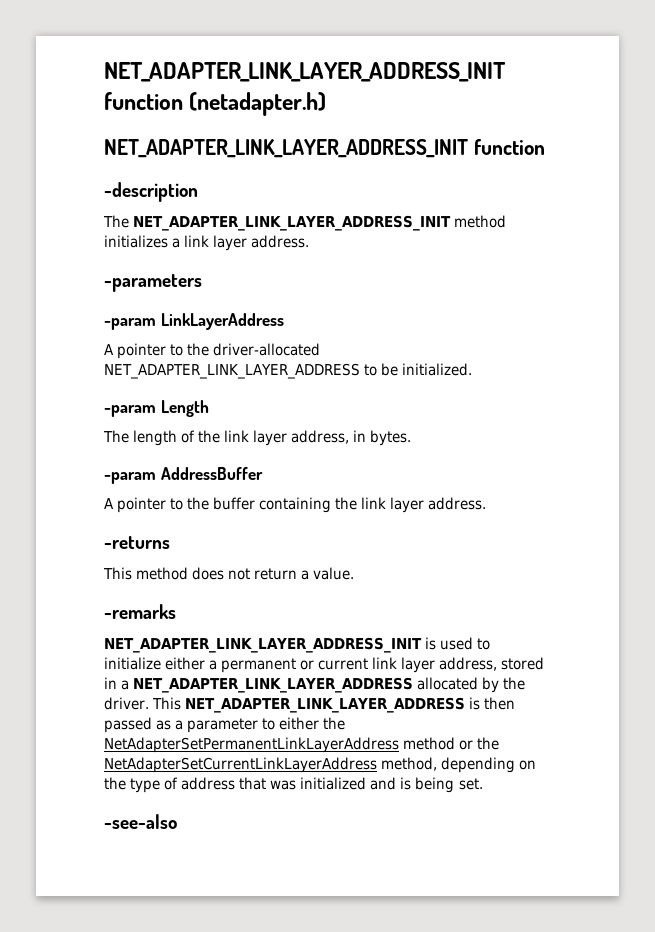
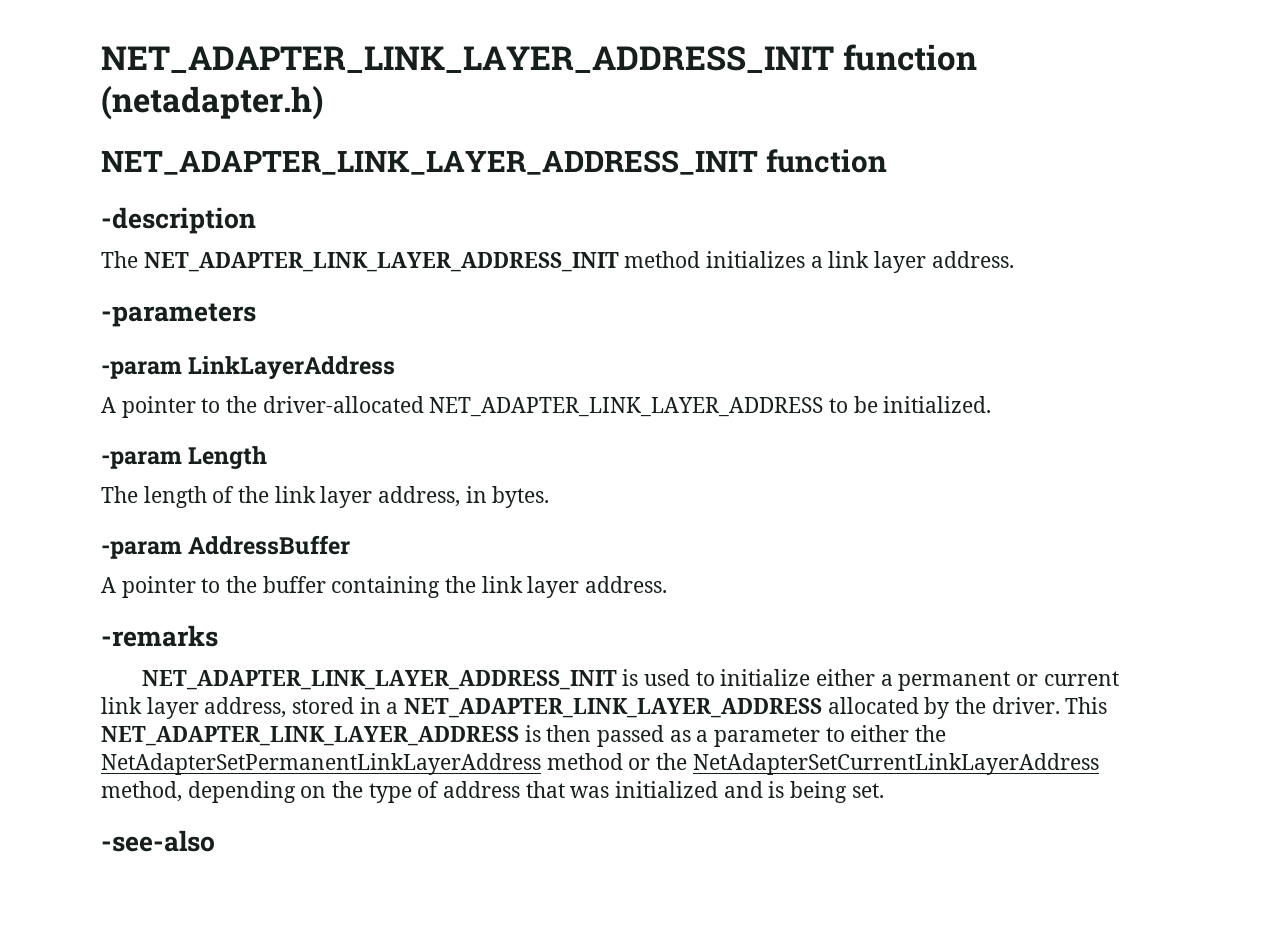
- -returns
- This method does not return a value.

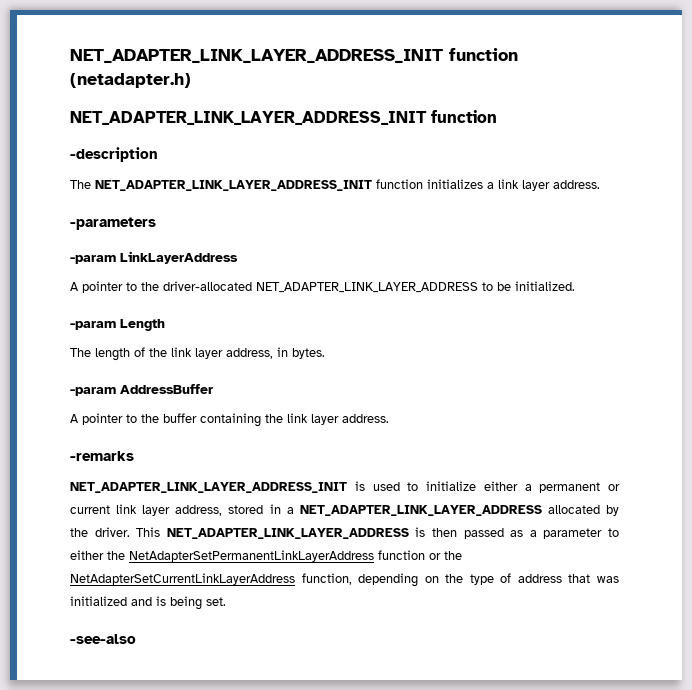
- The NET_ADAPTER_LINK_LAYER_ADDRESS_INIT method initializes a link layer address.
+ The NET_ADAPTER_LINK_LAYER_ADDRESS_INIT function initializes a link layer address.
- This NET_ADAPTER_LINK_LAYER_ADDRESS is then passed as a parameter to either the NetAdapterSetPermanentLinkLayerAddress method or the NetAdapterSetCurrentLinkLayerAddress method, depending on the type of address that was initialized and is being set.
+ This NET_ADAPTER_LINK_LAYER_ADDRESS is then passed as a parameter to either the NetAdapterSetPermanentLinkLayerAddress function or the NetAdapterSetCurrentLinkLayerAddress function, depending on the type of address that was initialized and is being set.

